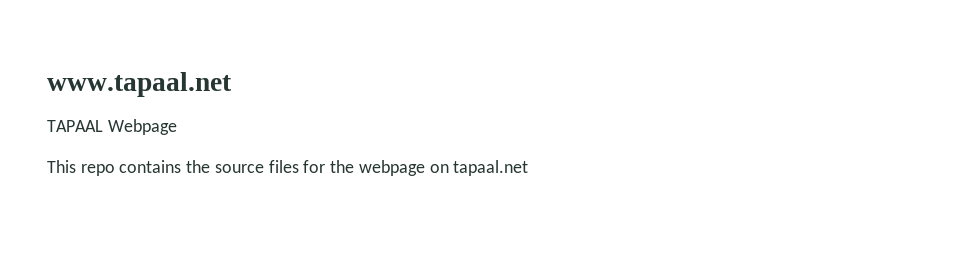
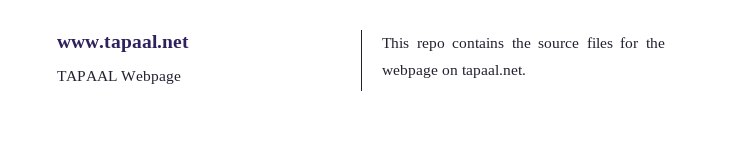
- This repo contains the source files for the webpage on tapaal.net
+ This repo contains the source files for the webpage on tapaal.net.

